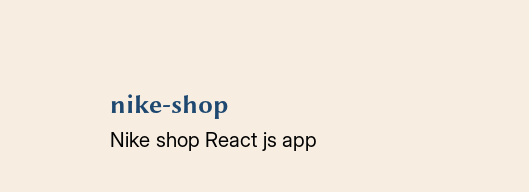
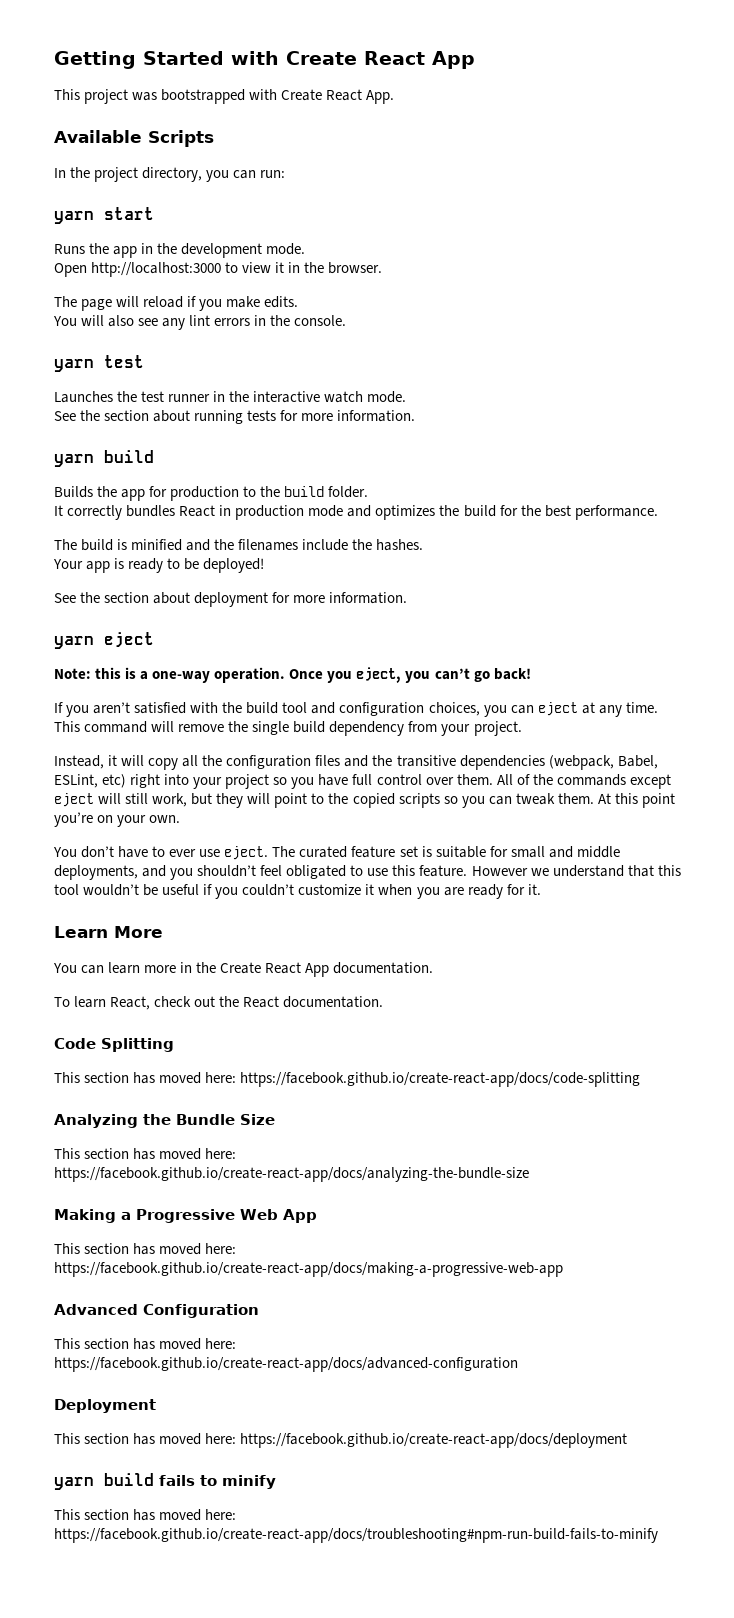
- nike-shop
- Nike shop React js app
+ Getting Started with Create React App
+ This project was bootstrapped with Create React App.
+ Available Scripts
+ In the project directory, you can run:
+ yarn start
+ Runs the app in the development mode.
+ Open http://localhost:3000 to view it in the browser.
+ The page will reload if you make edits.
+ You will also see any lint errors in the console.
+ yarn test
+ Launches the test runner in the interactive watch mode.
+ See the section about running tests for more information.
+ yarn build
+ Builds the app for production to the build folder.
+ It correctly bundles React in production mode and optimizes the build for the best performance.
+ The build is minified and the filenames include the hashes.
+ Your app is ready to be deployed!
+ See the section about deployment for more information.
+ yarn eject
+ Note: this is a one-way operation. Once you eject, you can’t go back!
+ If you aren’t satisfied with the build tool and configuration choices, you can eject at any time. This command will remove the single build dependency from your project.
+ Instead, it will copy all the configuration files and the transitive dependencies (webpack, Babel, ESLint, etc) right into your project so you have full control over them. All of the commands except eject will still work, but they will point to the copied scripts so you can tweak them. At this point you’re on your own.
+ You don’t have to ever use eject. The curated feature set is suitable for small and middle deployments, and you shouldn’t feel obligated to use this feature. However we understand that this tool wouldn’t be useful if you couldn’t customize it when you are ready for it.
+ Learn More
+ You can learn more in the Create React App documentation.
+ To learn React, check out the React documentation.
+ Code Splitting
+ This section has moved here: https://facebook.github.io/create-react-app/docs/code-splitting
+ Analyzing the Bundle Size
+ This section has moved here: https://facebook.github.io/create-react-app/docs/analyzing-the-bundle-size
+ Making a Progressive Web App
+ This section has moved here: https://facebook.github.io/create-react-app/docs/making-a-progressive-web-app
+ Advanced Configuration
+ This section has moved here: https://facebook.github.io/create-react-app/docs/advanced-configuration
+ Deployment
+ This section has moved here: https://facebook.github.io/create-react-app/docs/deployment
+ yarn build fails to minify
+ This section has moved here: https://facebook.github.io/create-react-app/docs/troubleshooting#npm-run-build-fails-to-minify

